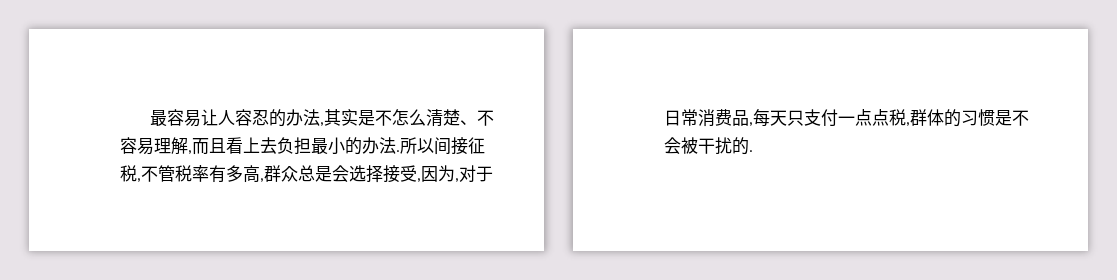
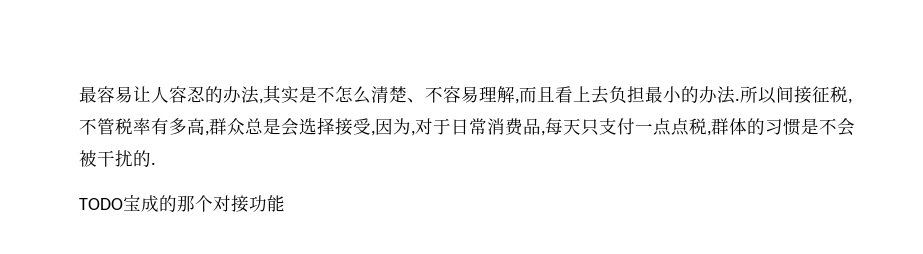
+ TODO宝成的那个对接功能

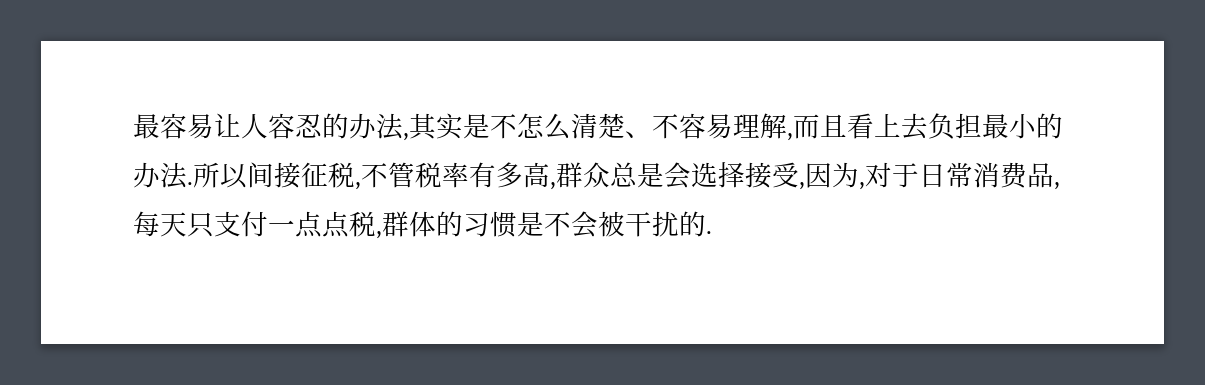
- TODO宝成的那个对接功能

